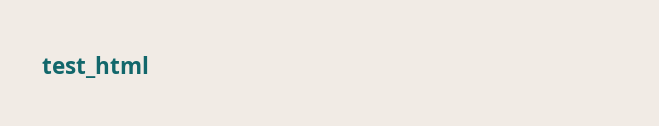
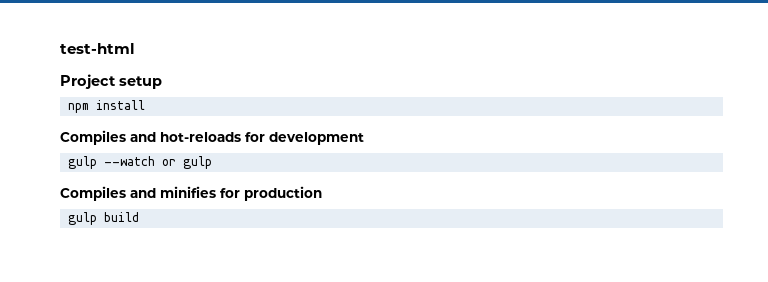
- test_html
+ test-html
+ Project setup
+ npm install
+ Compiles and hot-reloads for development
+ gulp --watch or gulp
+ Compiles and minifies for production
+ gulp build

